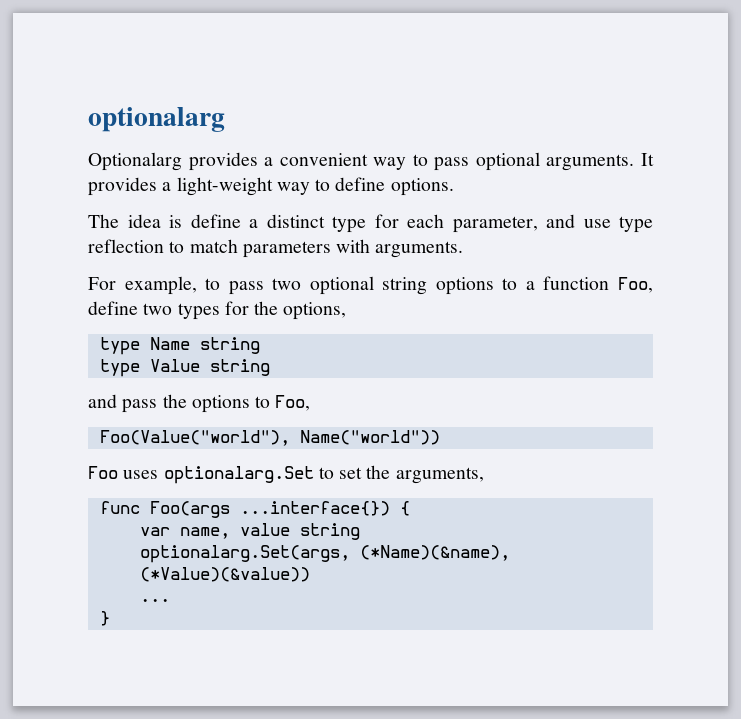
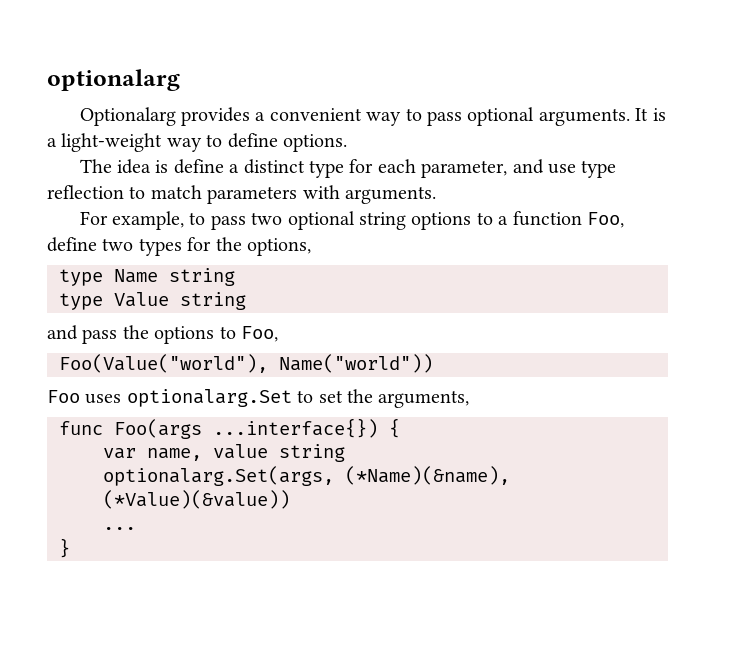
- It provides a light-weight way to define options.
+ It is a light-weight way to define options.

